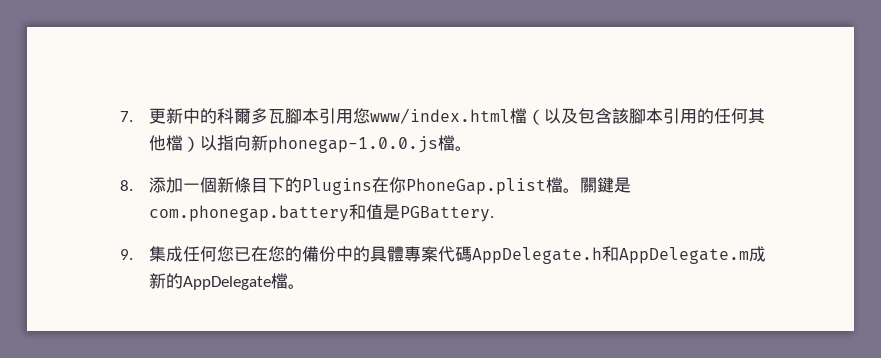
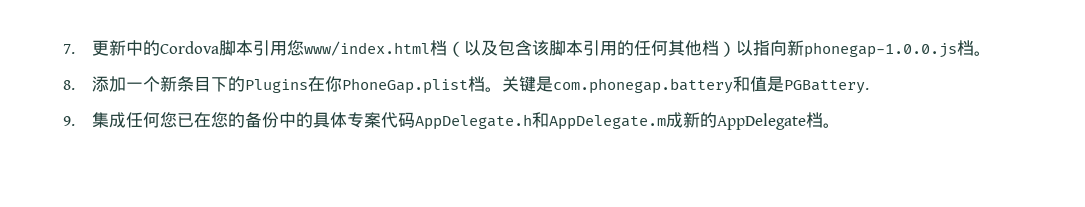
- 7.更新中的科爾多瓦腳本引用您www/index.html檔（以及包含該腳本引用的任何其他檔）以指向新phonegap-1.0.0.js檔。
+ 7.更新中的Cordova脚本引用您www/index.html档（以及包含该脚本引用的任何其他档）以指向新phonegap-1.0.0.js档。
- 8.添加一個新條目下的Plugins在你PhoneGap.plist檔。關鍵是com.phonegap.battery和值是PGBattery.
+ 8.添加一个新条目下的Plugins在你PhoneGap.plist档。关键是com.phonegap.battery和值是PGBattery.
- 9.集成任何您已在您的備份中的具體專案代碼AppDelegate.h和AppDelegate.m成新的AppDelegate檔。
+ 9.集成任何您已在您的备份中的具体专案代码AppDelegate.h和AppDelegate.m成新的AppDelegate档。

